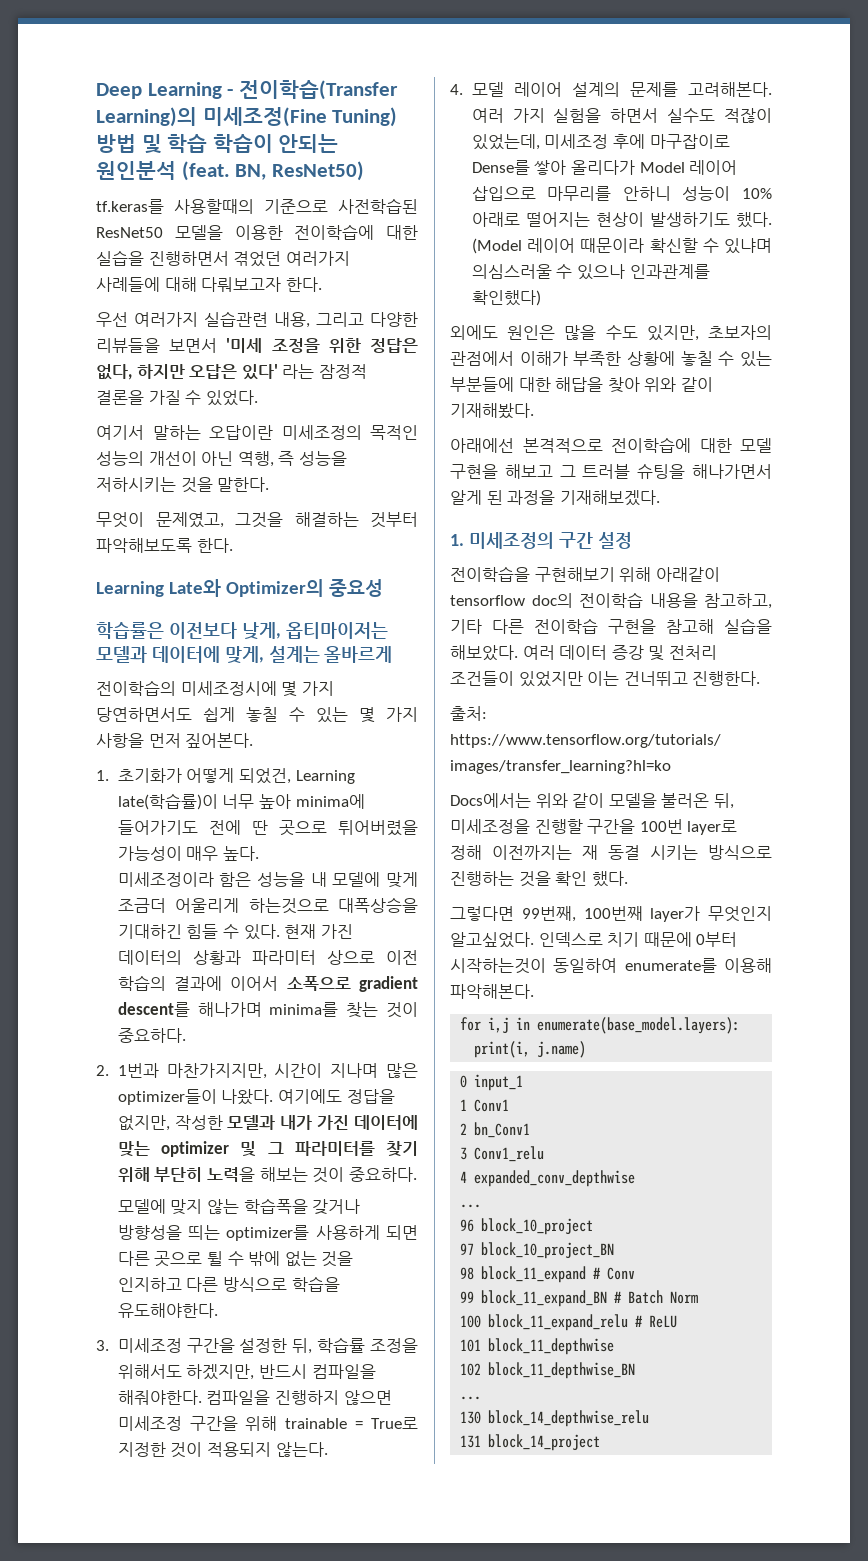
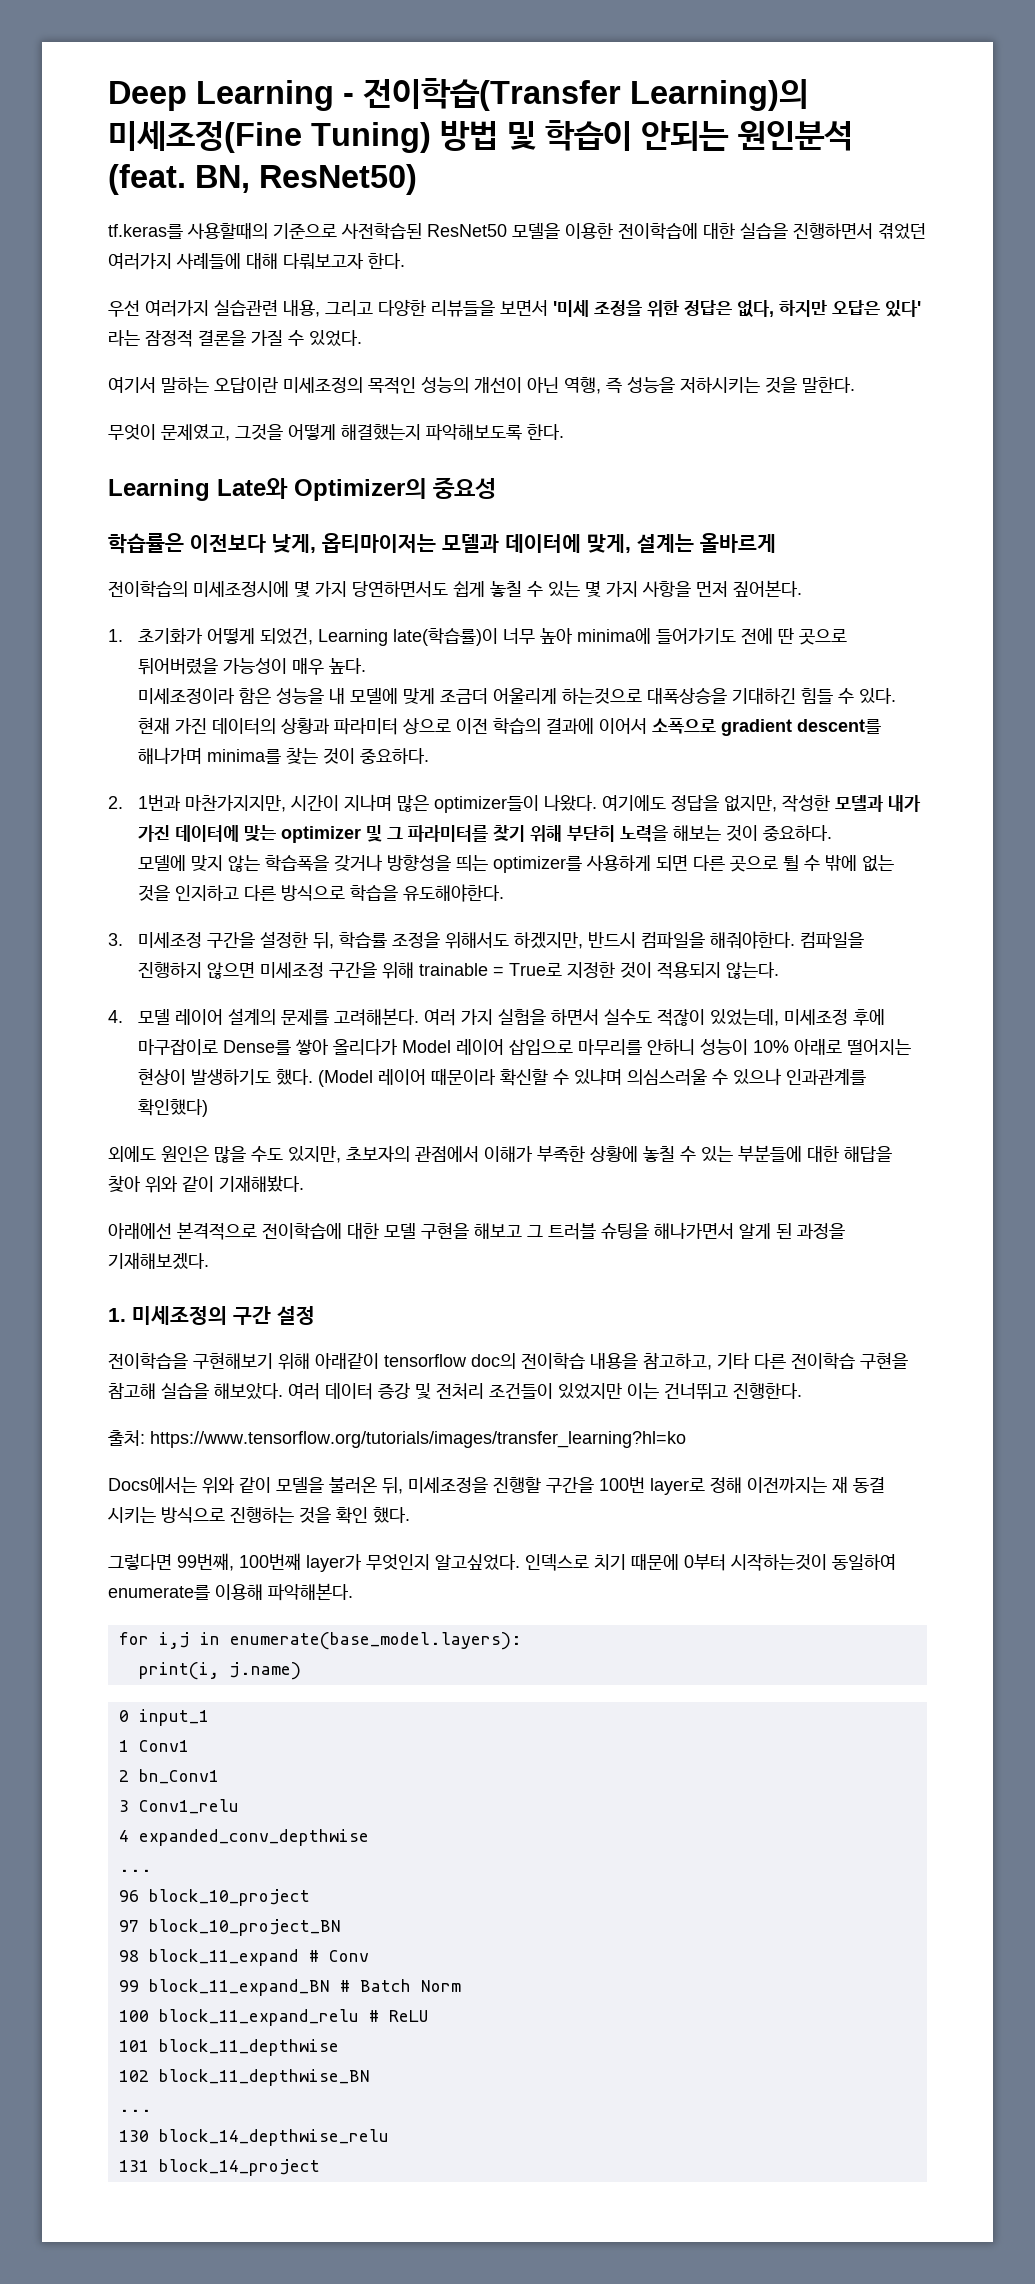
- Deep Learning - 전이학습(Transfer Learning)의 미세조정(Fine Tuning) 방법 및 학습 학습이 안되는 원인분석 (feat.
+ Deep Learning - 전이학습(Transfer Learning)의 미세조정(Fine Tuning) 방법 및 학습이 안되는 원인분석 (feat.
- 무엇이 문제였고, 그것을 해결하는 것부터 파악해보도록 한다.
+ 무엇이 문제였고, 그것을 어떻게 해결했는지 파악해보도록 한다.

